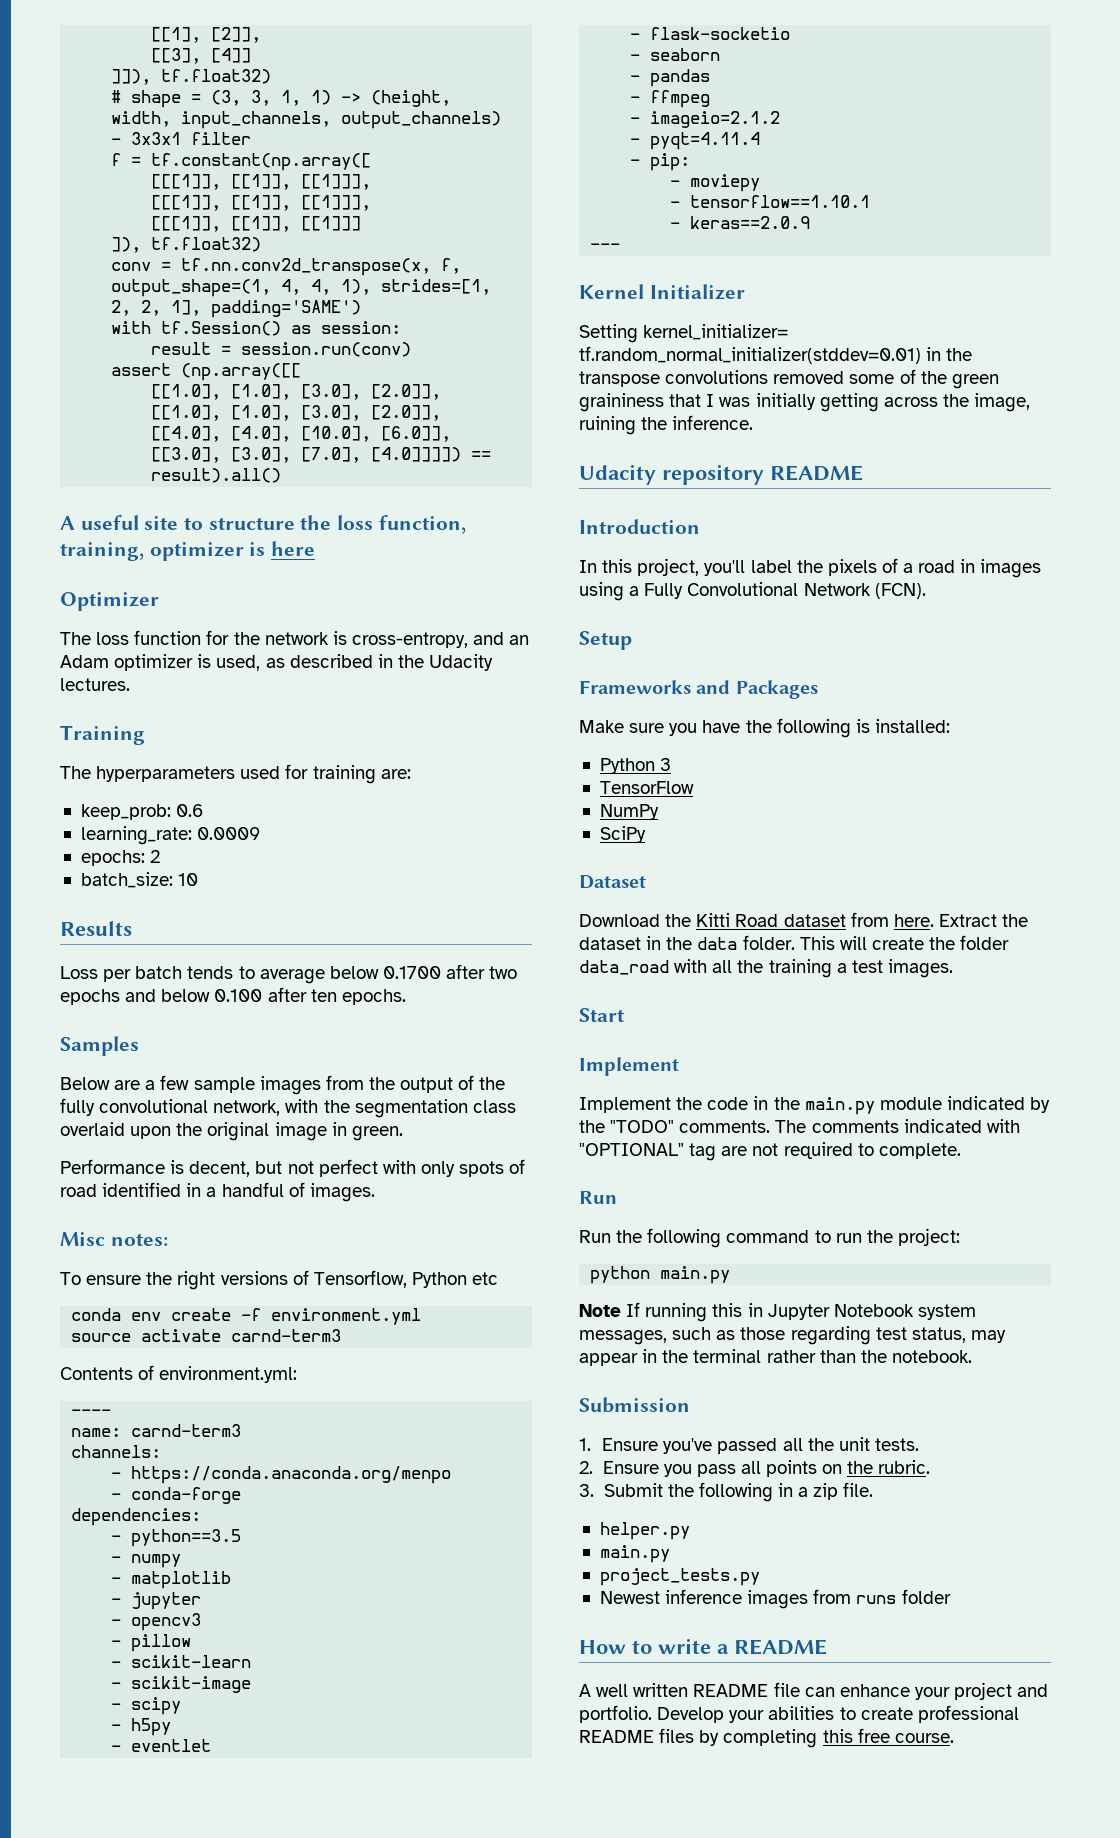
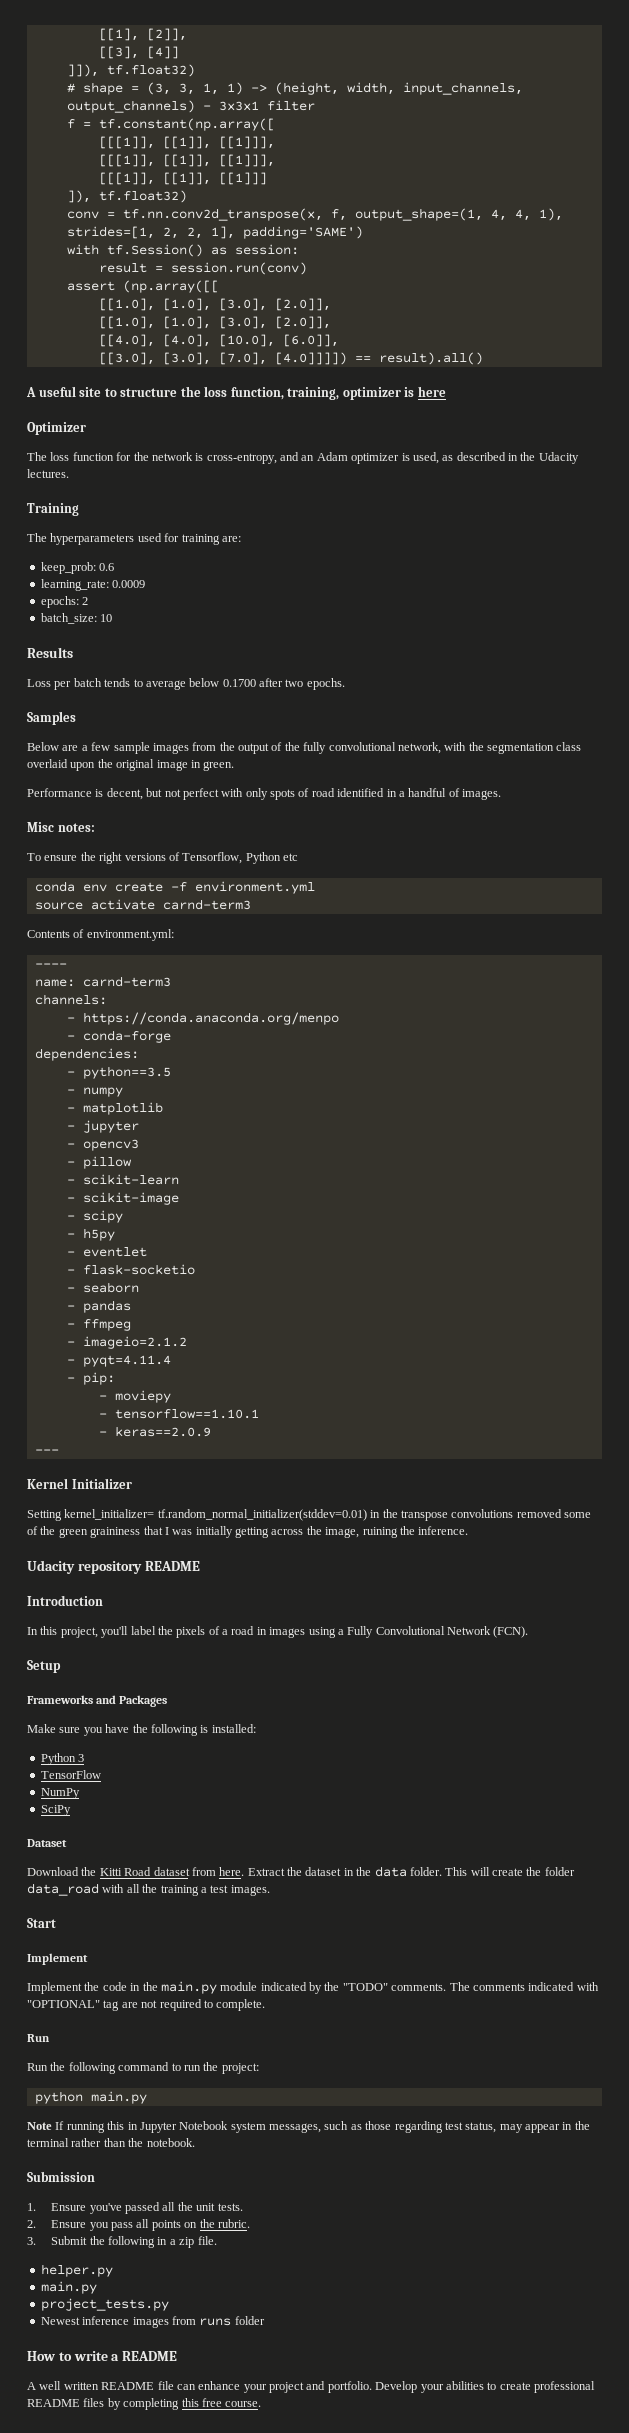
- Loss per batch tends to average below 0.1700 after two epochs and below 0.100 after ten epochs.
+ Loss per batch tends to average below 0.1700 after two epochs.

